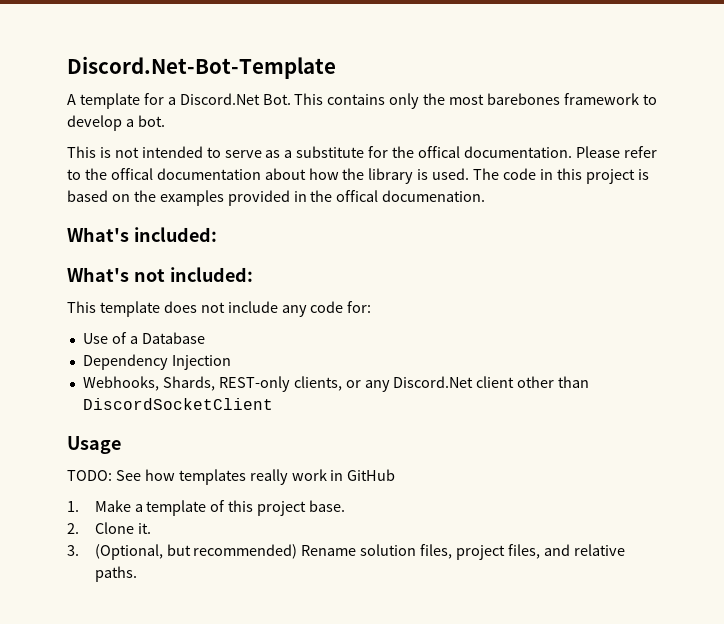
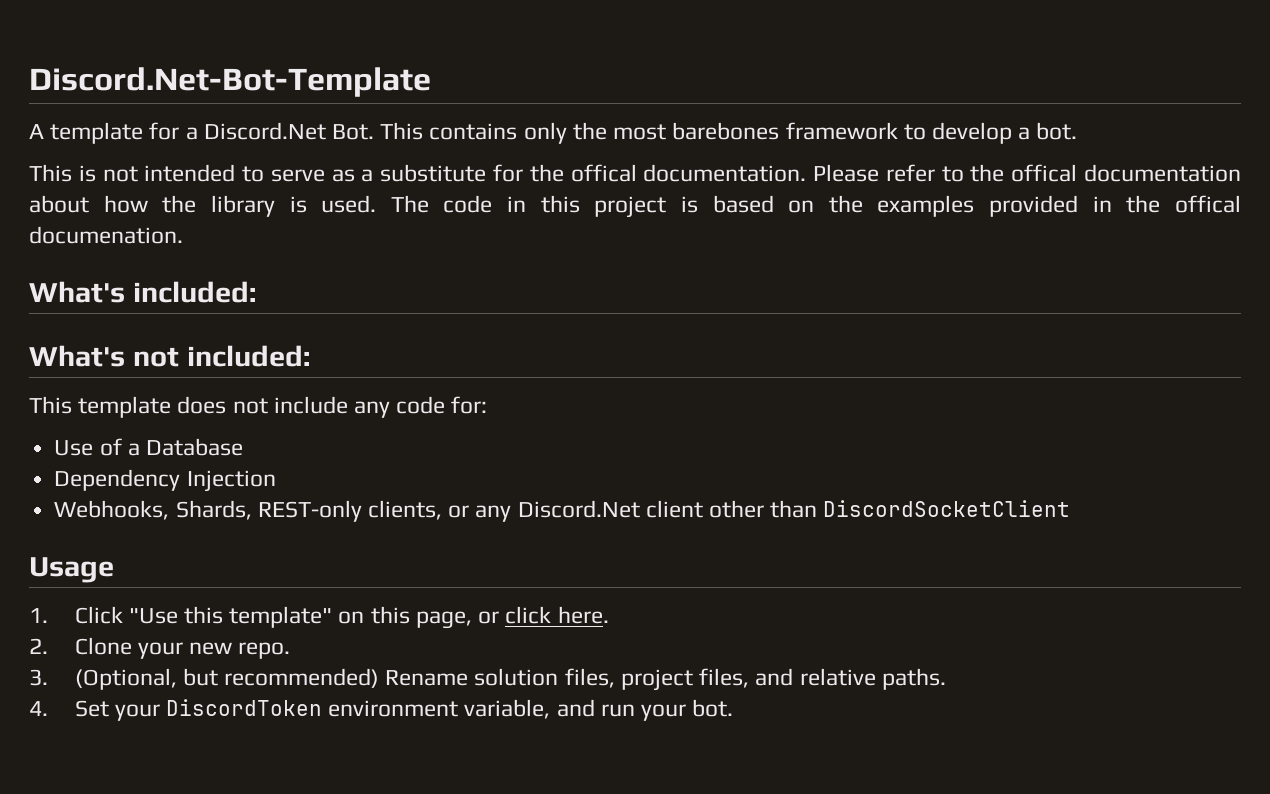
- TODO: See how templates really work in GitHub
- 1. Make a template of this project base.
+ 1. Click "Use this template" on this page, or click here.
- 2. Clone it.
+ 2. Clone your new repo.
+ 4. Set your DiscordToken environment variable, and run your bot.

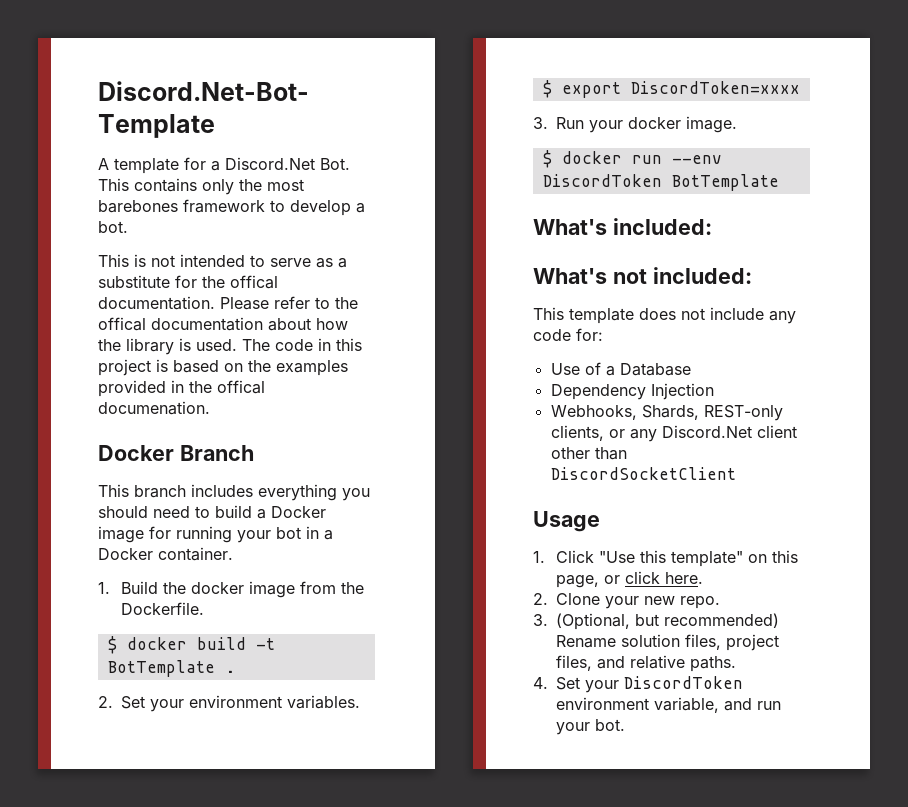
+ Docker Branch
+ This branch includes everything you should need to build a Docker image for running your bot in a Docker container.
+ 1. Build the docker image from the Dockerfile.
+ $ docker build -t BotTemplate .
+ 2. Set your environment variables.
+ $ export DiscordToken=xxxx
+ 3. Run your docker image.
+ $ docker run --env DiscordToken BotTemplate

